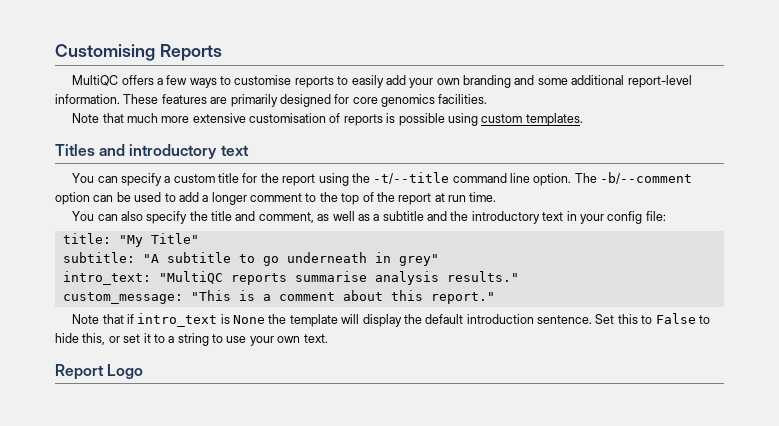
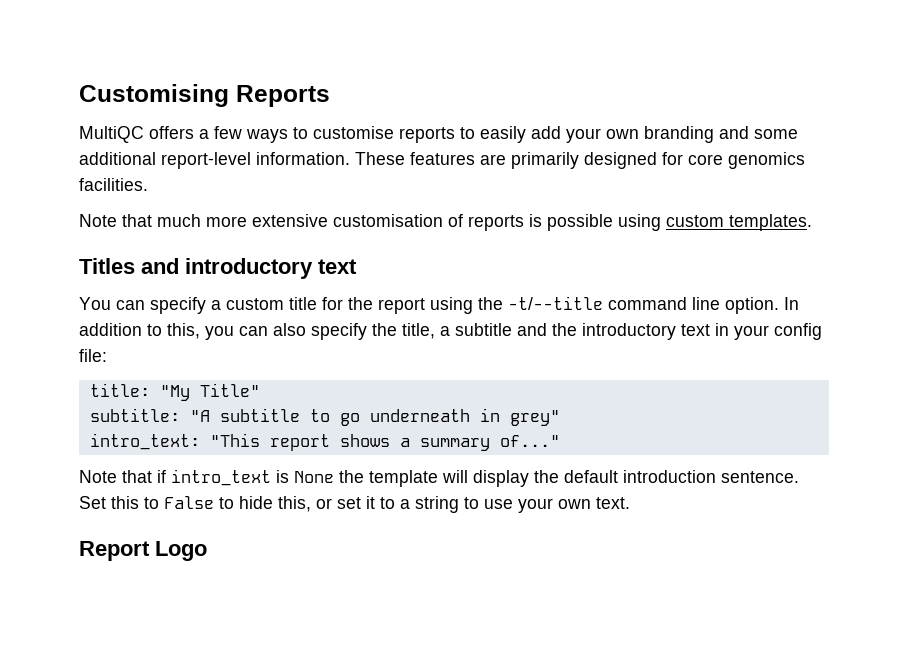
- The -b/--comment option can be used to add a longer comment to the top of the report at run time.
- You can also specify the title and comment, as well as a subtitle and the introductory text in your config file:
+ In addition to this, you can also specify the title, a subtitle and the introductory text in your config file:
- intro_text: "MultiQC reports summarise analysis results."
- custom_message: "This is a comment about this report."
+ intro_text: "This report shows a summary of..."

